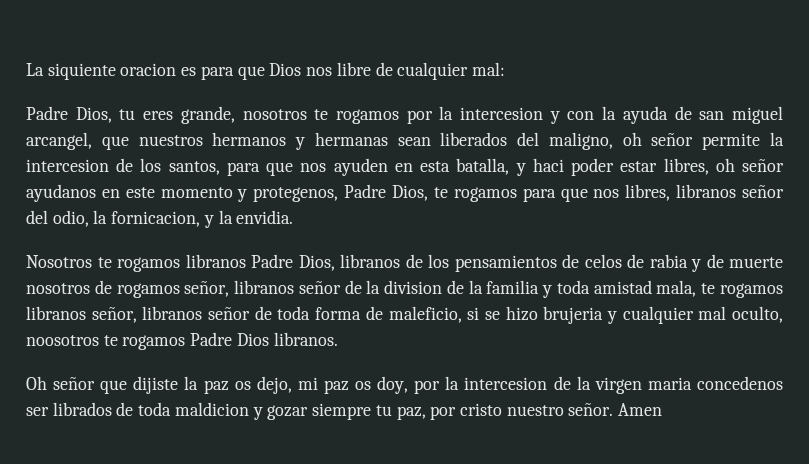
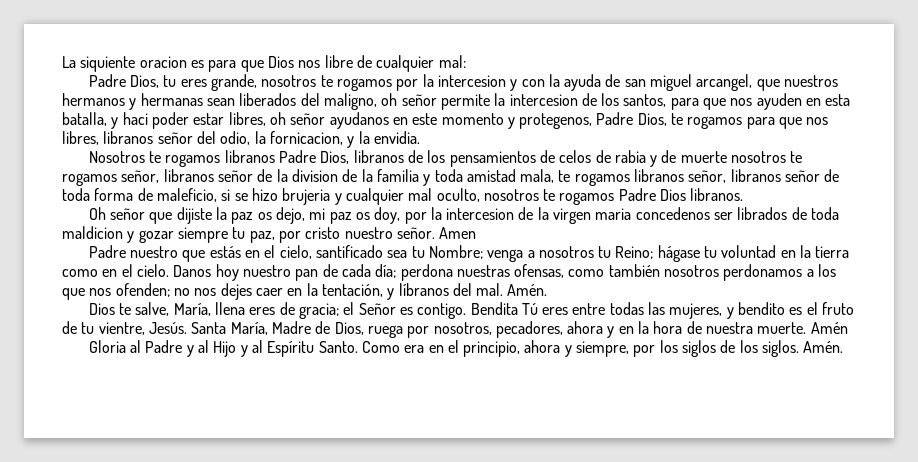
- Nosotros te rogamos libranos Padre Dios, libranos de los pensamientos de celos de rabia y de muerte nosotros de rogamos señor, libranos señor de la division de la familia y toda amistad mala, te rogamos libranos señor, libranos señor de toda forma de maleficio, si se hizo brujeria y cualquier mal oculto, noosotros te rogamos Padre Dios libranos.
+ Nosotros te rogamos libranos Padre Dios, libranos de los pensamientos de celos de rabia y de muerte nosotros te rogamos señor, libranos señor de la division de la familia y toda amistad mala, te rogamos libranos señor, libranos señor de toda forma de maleficio, si se hizo brujeria y cualquier mal oculto, nosotros te rogamos Padre Dios libranos.
+ Padre nuestro que estás en el cielo, santificado sea tu Nombre; venga a nosotros tu Reino; hágase tu voluntad en la tierra como en el cielo. Danos hoy nuestro pan de cada día; perdona nuestras ofensas, como también nosotros perdonamos a los que nos ofenden; no nos dejes caer en la tentación, y líbranos del mal. Amén.
+ Dios te salve, María, llena eres de gracia; el Señor es contigo. Bendita Tú eres entre todas las mujeres, y bendito es el fruto de tu vientre, Jesús. Santa María, Madre de Dios, ruega por nosotros, pecadores, ahora y en la hora de nuestra muerte. Amén
+ Gloria al Padre y al Hijo y al Espíritu Santo. Como era en el principio, ahora y siempre, por los siglos de los siglos. Amén.

